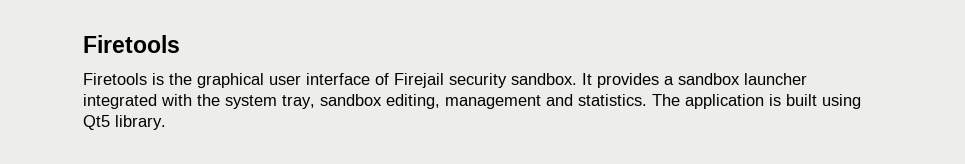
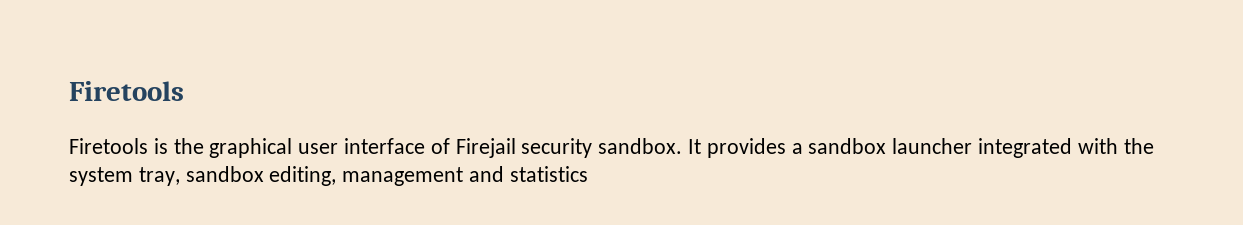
- It provides a sandbox launcher integrated with the system tray, sandbox editing, management and statistics. The application is built using Qt5 library.
+ It provides a sandbox launcher integrated with the system tray, sandbox editing, management and statistics

